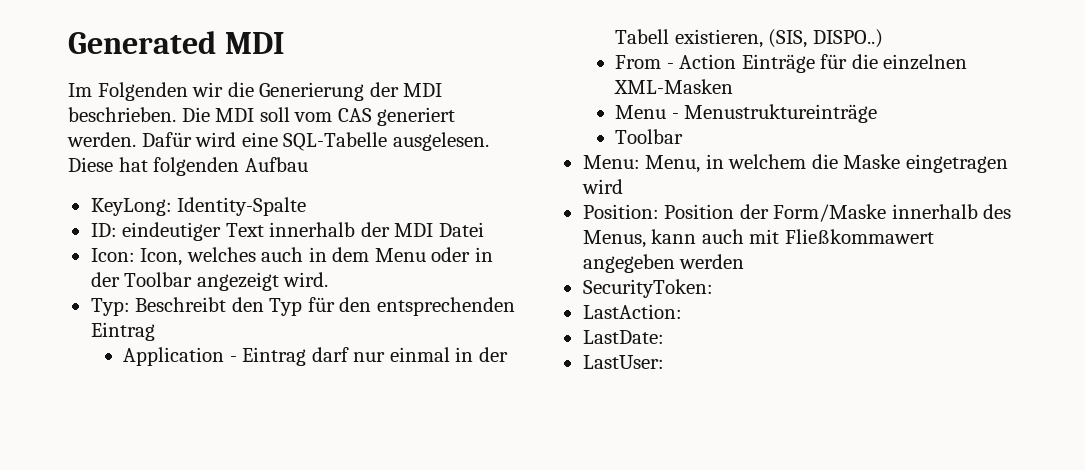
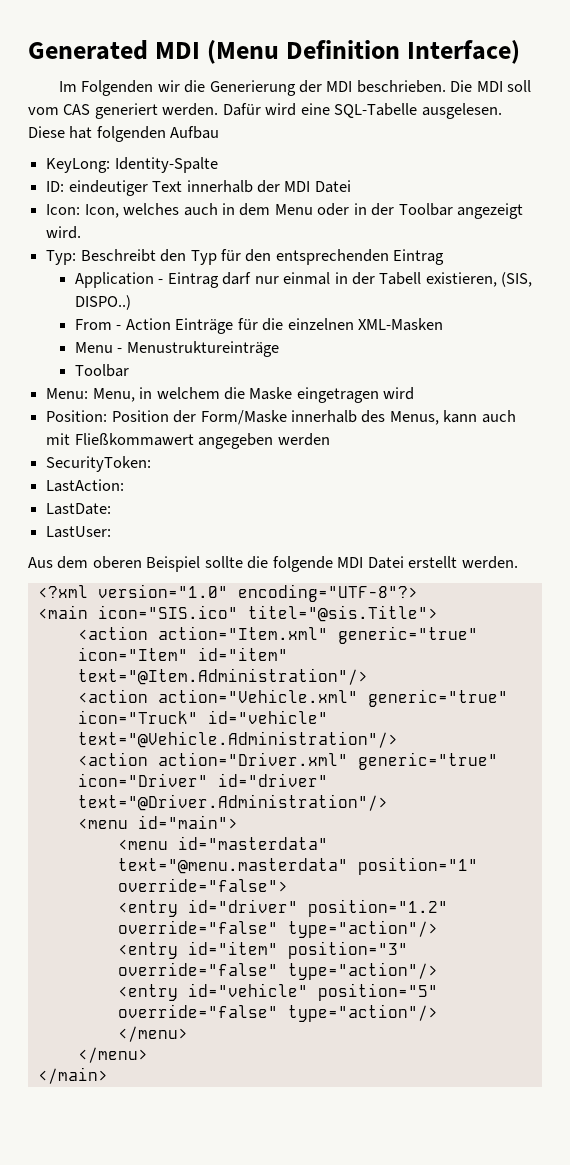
- Generated MDI
+ Generated MDI (Menu Definition Interface)
+ Aus dem oberen Beispiel sollte die folgende MDI Datei erstellt werden.
+ <?xml version="1.0" encoding="UTF-8"?>
+ <main icon="SIS.ico" titel="@sis.Title">
+ <action action="Item.xml" generic="true" icon="Item" id="item" text="@Item.Administration"/>
+ <action action="Vehicle.xml" generic="true" icon="Truck" id="vehicle" text="@Vehicle.Administration"/>
+ <action action="Driver.xml" generic="true" icon="Driver" id="driver" text="@Driver.Administration"/>
+ <menu id="main">
+ <menu id="masterdata" text="@menu.masterdata" position="1" override="false">
+ <entry id="driver" position="1.2" override="false" type="action"/>
+ <entry id="item" position="3" override="false" type="action"/>
+ <entry id="vehicle" position="5" override="false" type="action"/>
+ </menu>
+ </menu>
+ </main>

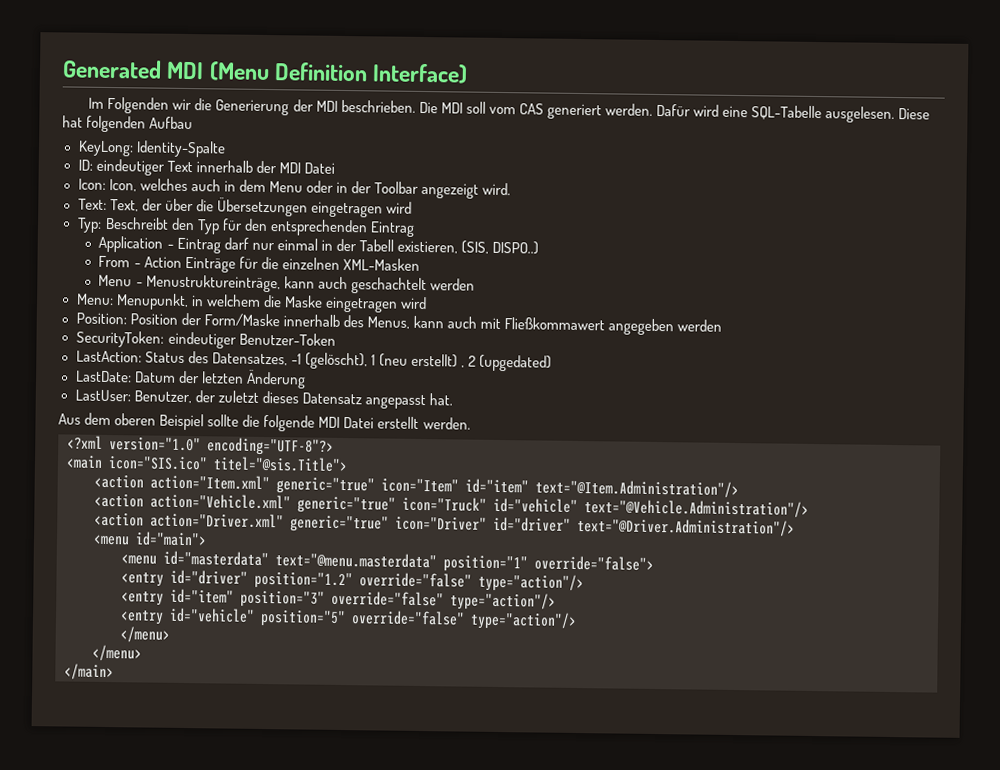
+ Text: Text, der über die Übersetzungen eingetragen wird
- Menu - Menustruktureinträge
- Toolbar
+ Menu - Menustruktureinträge, kann auch geschachtelt werden
- Menu: Menu, in welchem die Maske eingetragen wird
+ Menu: Menupunkt, in welchem die Maske eingetragen wird
- SecurityToken:
+ SecurityToken: eindeutiger Benutzer-Token
- LastAction:
- LastDate:
- LastUser:
+ LastAction: Status des Datensatzes, -1 (gelöscht), 1 (neu erstellt) , 2 (upgedated)
+ LastDate: Datum der letzten Änderung
+ LastUser: Benutzer, der zuletzt dieses Datensatz angepasst hat.

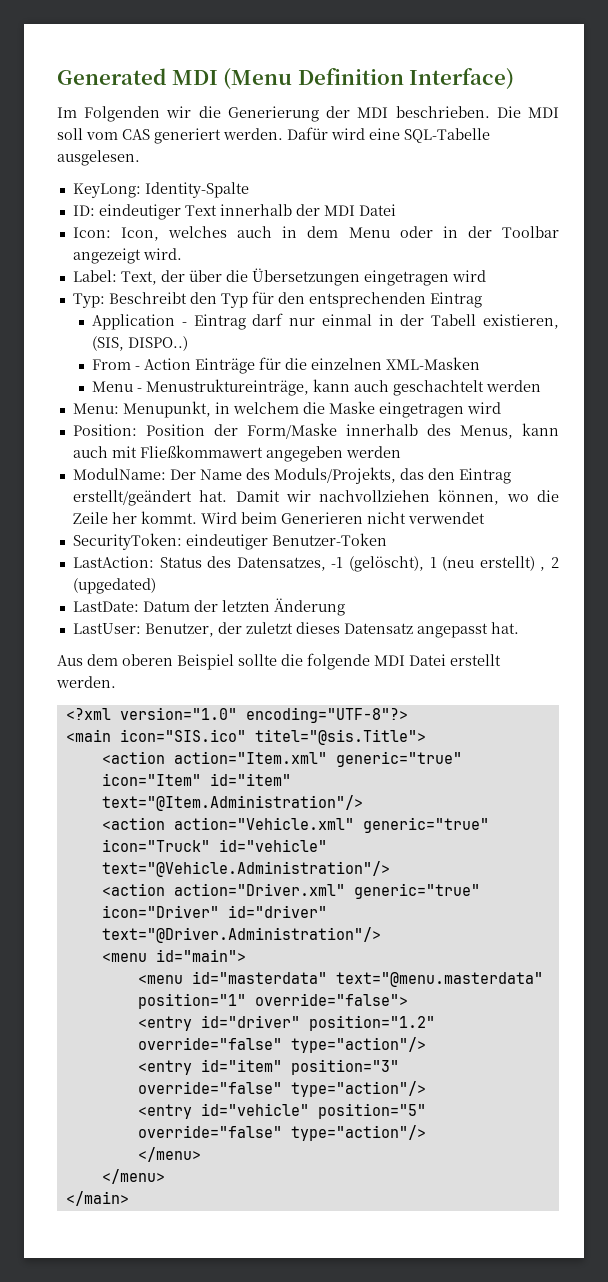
- Diese hat folgenden Aufbau
- Text: Text, der über die Übersetzungen eingetragen wird
+ Label: Text, der über die Übersetzungen eingetragen wird
+ ModulName: Der Name des Moduls/Projekts, das den Eintrag erstellt/geändert hat. Damit wir nachvollziehen können, wo die Zeile her kommt. Wird beim Generieren nicht verwendet

